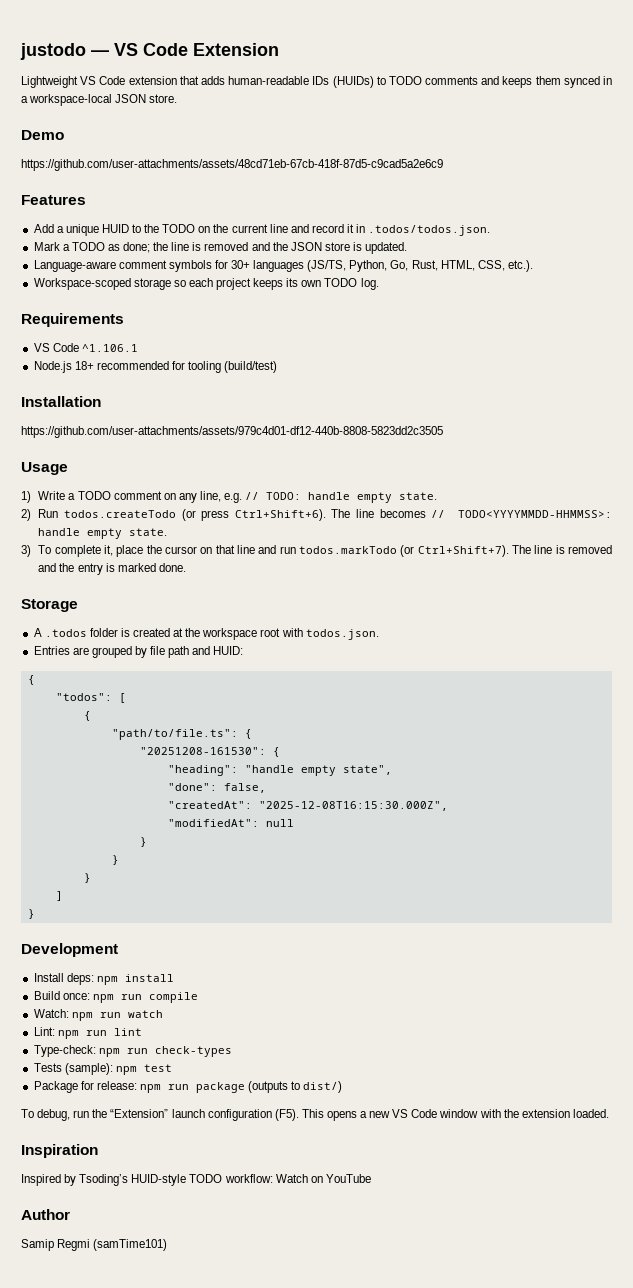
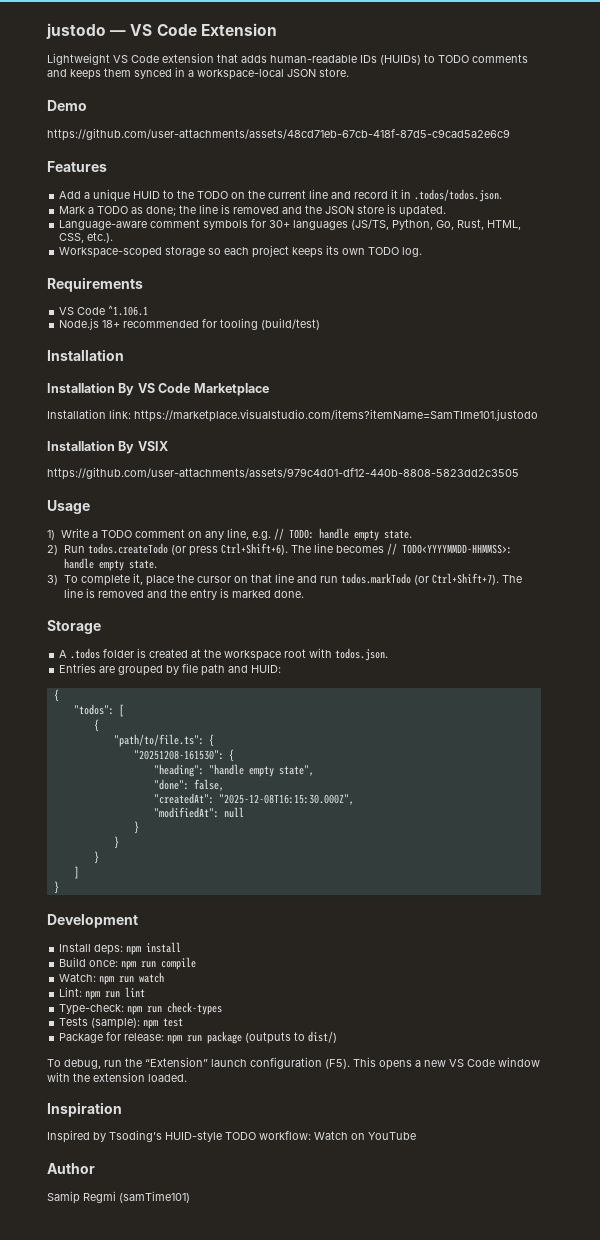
+ Installation By VS Code Marketplace
+ Installation link: https://marketplace.visualstudio.com/items?itemName=SamTIme101.justodo
+ Installation By VSIX

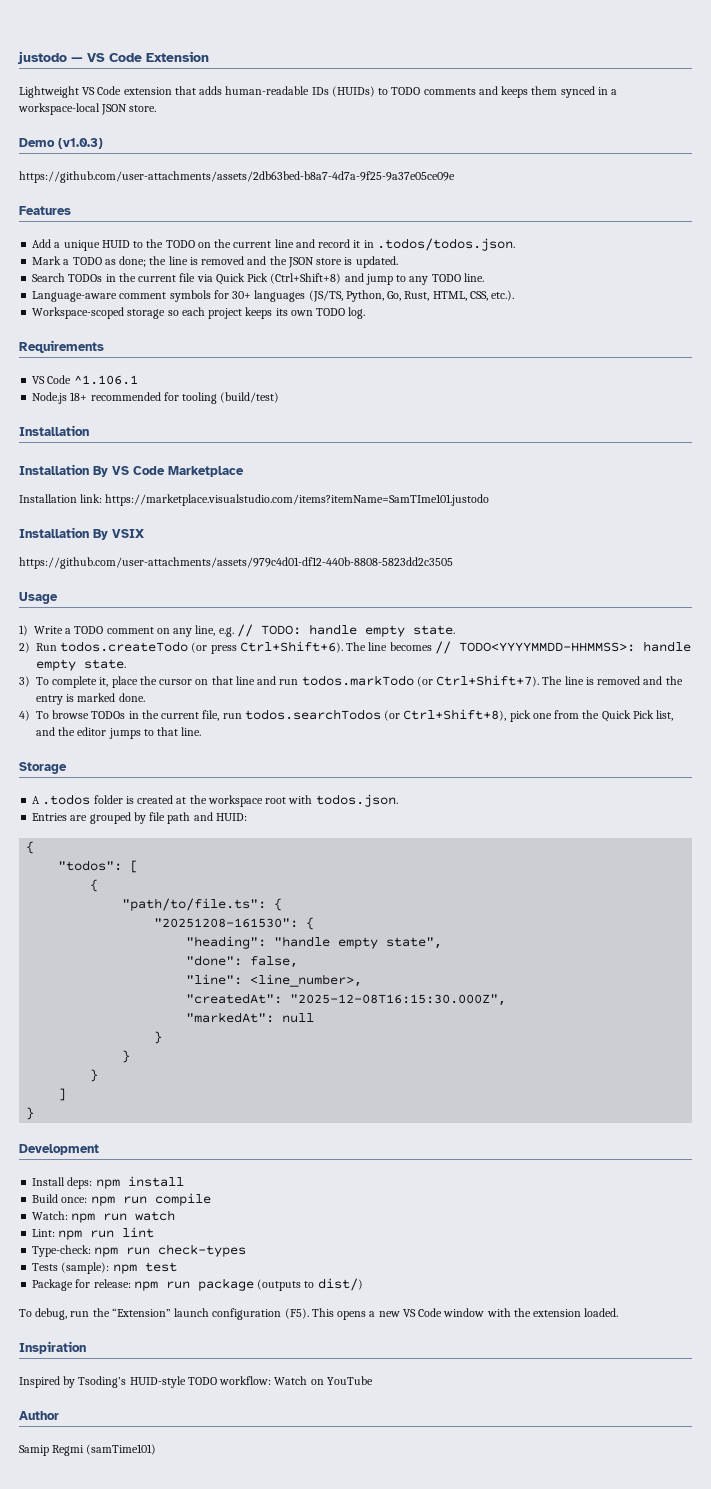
- Demo
- https://github.com/user-attachments/assets/48cd71eb-67cb-418f-87d5-c9cad5a2e6c9
+ Demo (v1.0.3)
+ https://github.com/user-attachments/assets/2db63bed-b8a7-4d7a-9f25-9a37e05ce09e
+ Search TODOs in the current file via Quick Pick (Ctrl+Shift+8) and jump to any TODO line.
+ 4) To browse TODOs in the current file, run todos.searchTodos (or Ctrl+Shift+8), pick one from the Quick Pick list, and the editor jumps to that line.
+ "line": <line_number>,
- "modifiedAt": null
+ "markedAt": null

